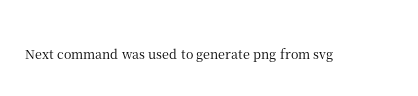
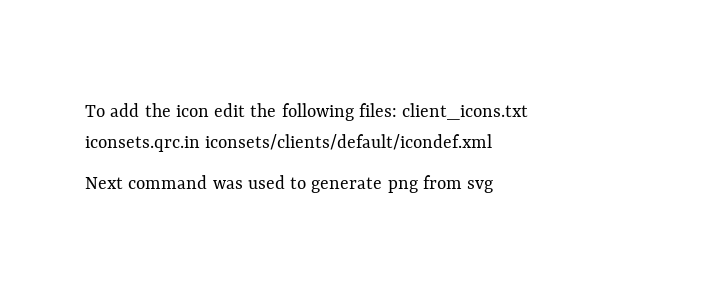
+ To add the icon edit the following files: client_icons.txt iconsets.qrc.in iconsets/clients/default/icondef.xml

